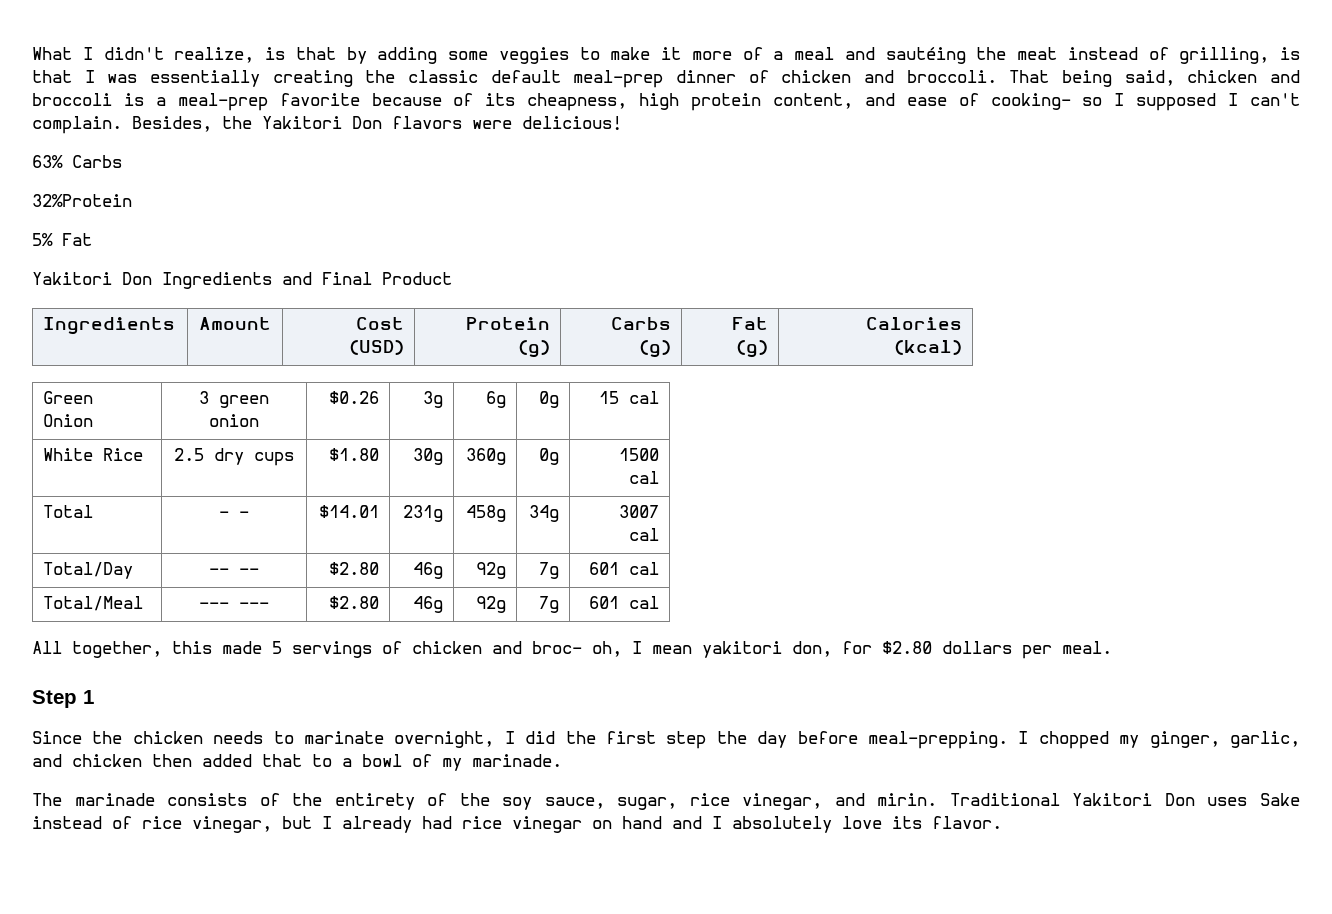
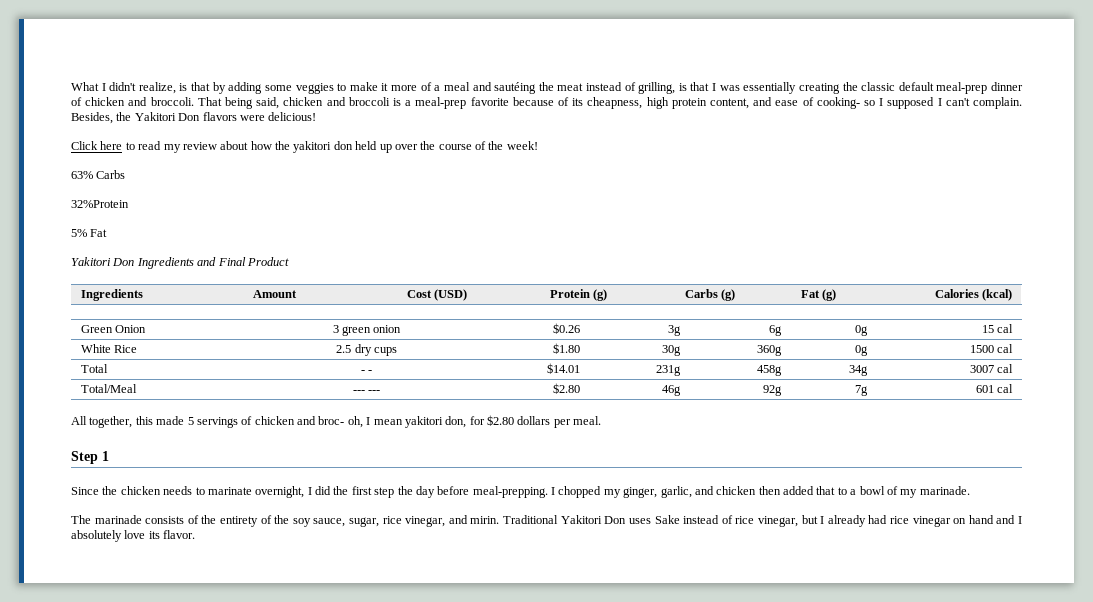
+ Click here to read my review about how the yakitori don held up over the course of the week!
- Total/Day | -- -- | $2.80 | 46g | 92g | 7g | 601 cal

